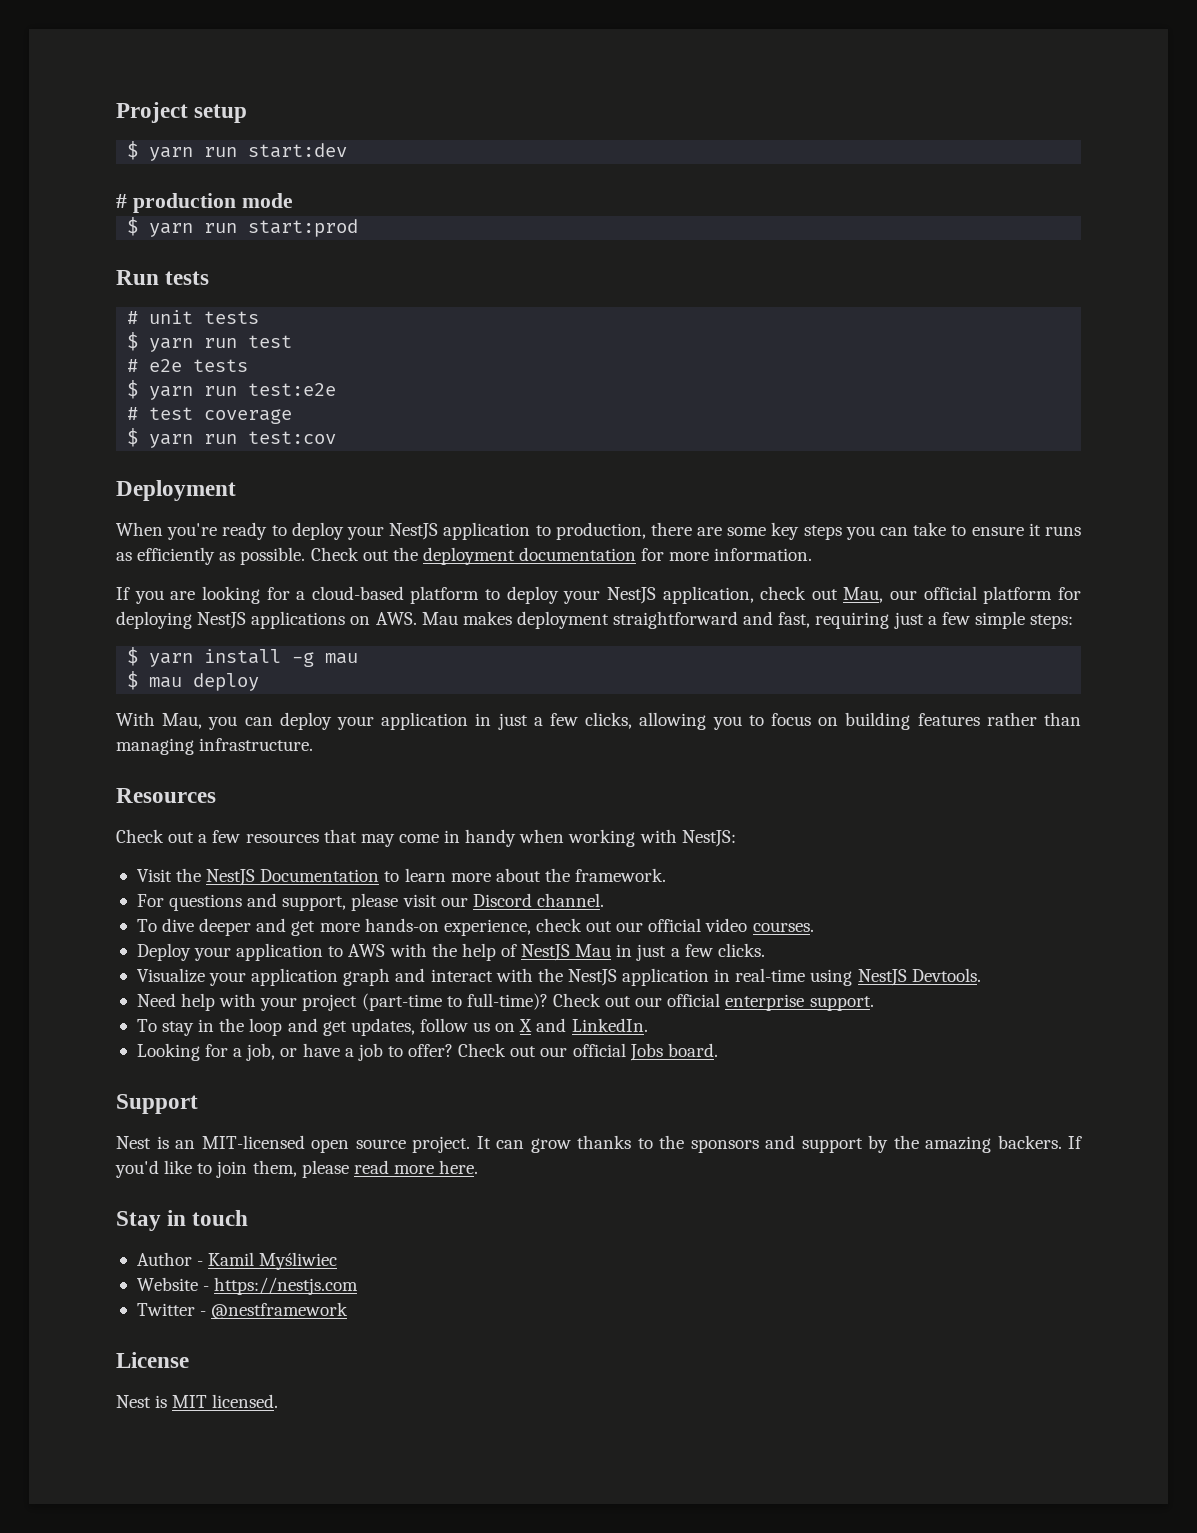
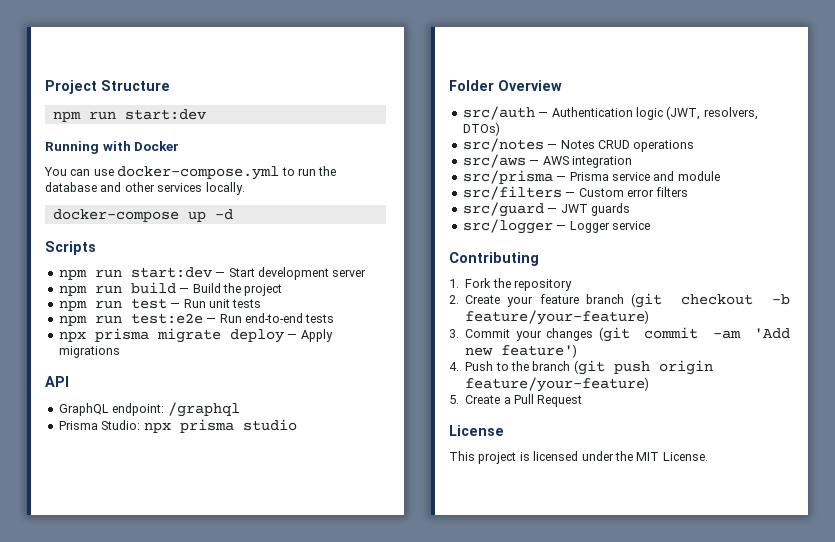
- Project setup
- $ yarn run start:dev
+ Project Structure
+ npm run start:dev
- # production mode
- $ yarn run start:prod
- Run tests
- # unit tests
- $ yarn run test
- # e2e tests
- $ yarn run test:e2e
- # test coverage
- $ yarn run test:cov
- Deployment
- When you're ready to deploy your NestJS application to production, there are some key steps you can take to ensure it runs as efficiently as possible. Check out the deployment documentation for more information.
- If you are looking for a cloud-based platform to deploy your NestJS application, check out Mau, our official platform for deploying NestJS applications on AWS. Mau makes deployment straightforward and fast, requiring just a few simple steps:
- $ yarn install -g mau
- $ mau deploy
- With Mau, you can deploy your application in just a few clicks, allowing you to focus on building features rather than managing infrastructure.
- Resources
- Check out a few resources that may come in handy when working with NestJS:
- Visit the NestJS Documentation to learn more about the framework.
- For questions and support, please visit our Discord channel.
- To dive deeper and get more hands-on experience, check out our official video courses.
- Deploy your application to AWS with the help of NestJS Mau in just a few clicks.
- Visualize your application graph and interact with the NestJS application in real-time using NestJS Devtools.
- Need help with your project (part-time to full-time)? Check out our official enterprise support.
- To stay in the loop and get updates, follow us on X and LinkedIn.
- Looking for a job, or have a job to offer? Check out our official Jobs board.
- Support
- Nest is an MIT-licensed open source project. It can grow thanks to the sponsors and support by the amazing backers. If you'd like to join them, please read more here.
- Stay in touch
- Author - Kamil Myśliwiec
- Website - https://nestjs.com
- Twitter - @nestframework
+ Running with Docker
+ You can use docker-compose.yml to run the database and other services locally.
+ docker-compose up -d
+ Scripts
+ npm run start:dev — Start development server
+ npm run build — Build the project
+ npm run test — Run unit tests
+ npm run test:e2e — Run end-to-end tests
+ npx prisma migrate deploy — Apply migrations
+ API
+ GraphQL endpoint: /graphql
+ Prisma Studio: npx prisma studio
+ Folder Overview
+ src/auth — Authentication logic (JWT, resolvers, DTOs)
+ src/notes — Notes CRUD operations
+ src/aws — AWS integration
+ src/prisma — Prisma service and module
+ src/filters — Custom error filters
+ src/guard — JWT guards
+ src/logger — Logger service
+ Contributing
+ 1. Fork the repository
+ 2. Create your feature branch (git checkout -b feature/your-feature)
+ 3. Commit your changes (git commit -am 'Add new feature')
+ 4. Push to the branch (git push origin feature/your-feature)
+ 5. Create a Pull Request
  License
- Nest is MIT licensed.
+ This project is licensed under the MIT License.

